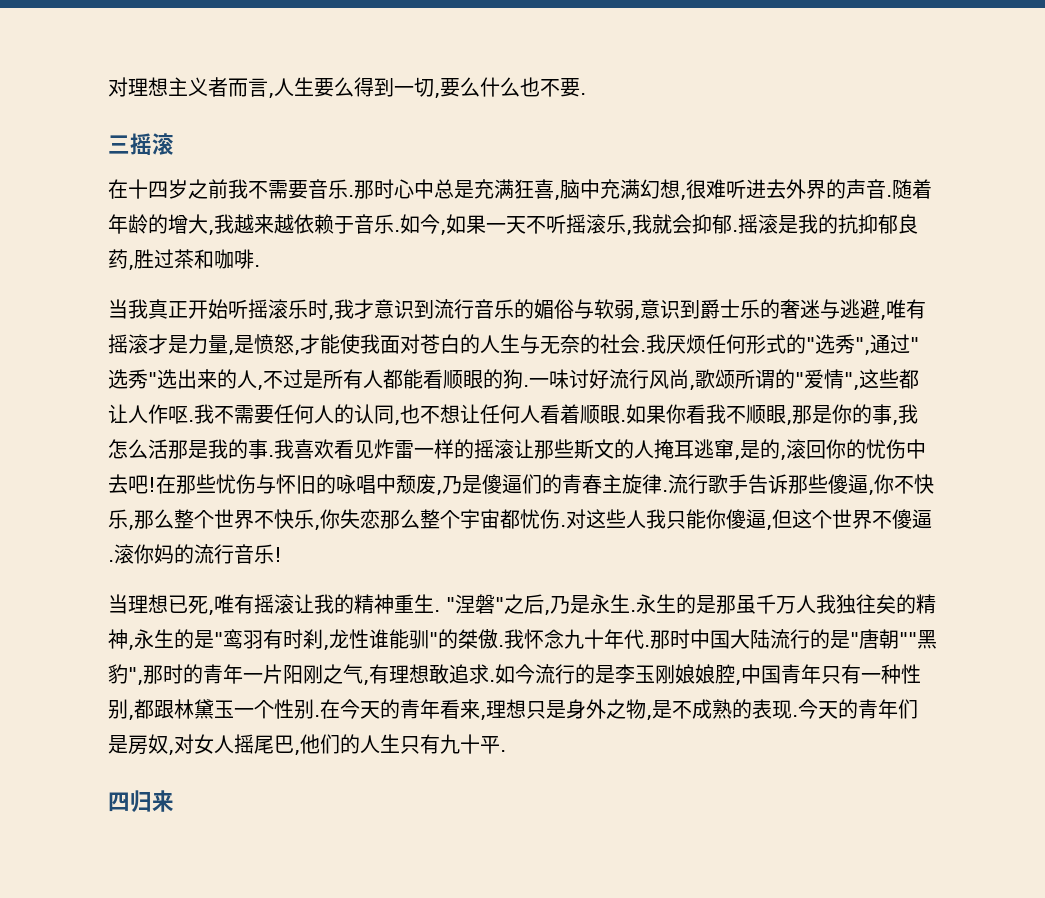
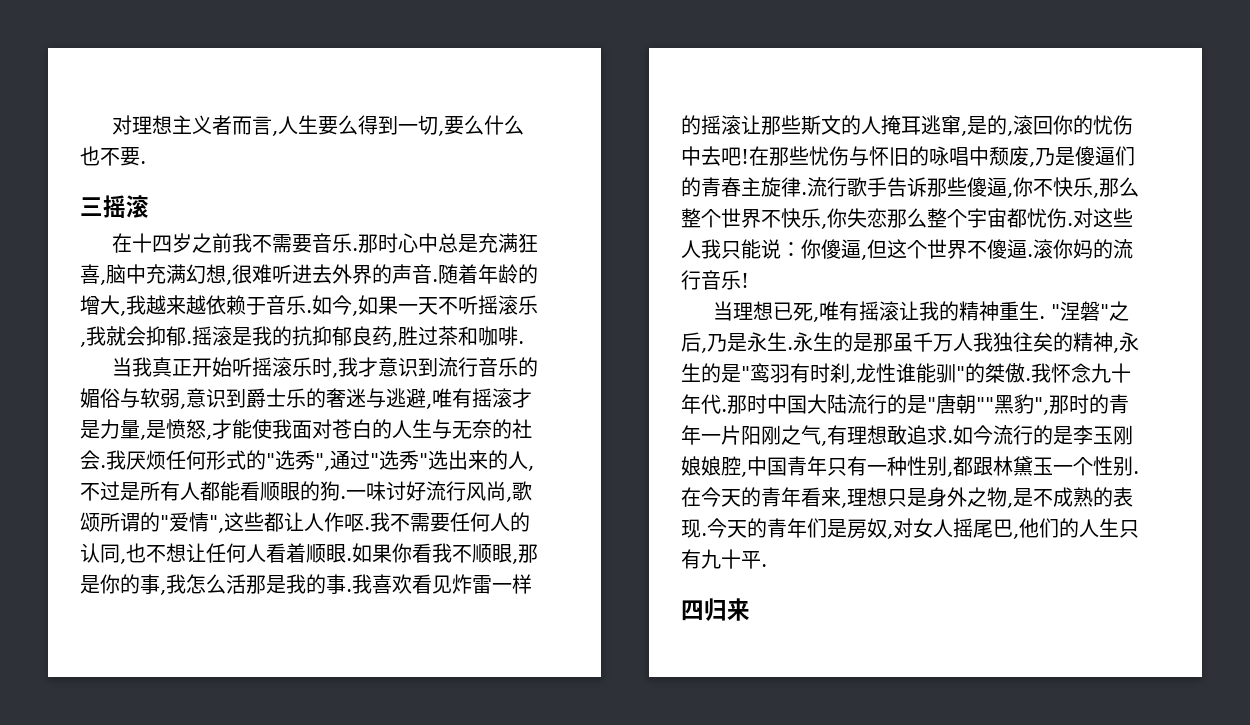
- 对这些人我只能你傻逼,但这个世界不傻逼.
+ 对这些人我只能说：你傻逼,但这个世界不傻逼.

